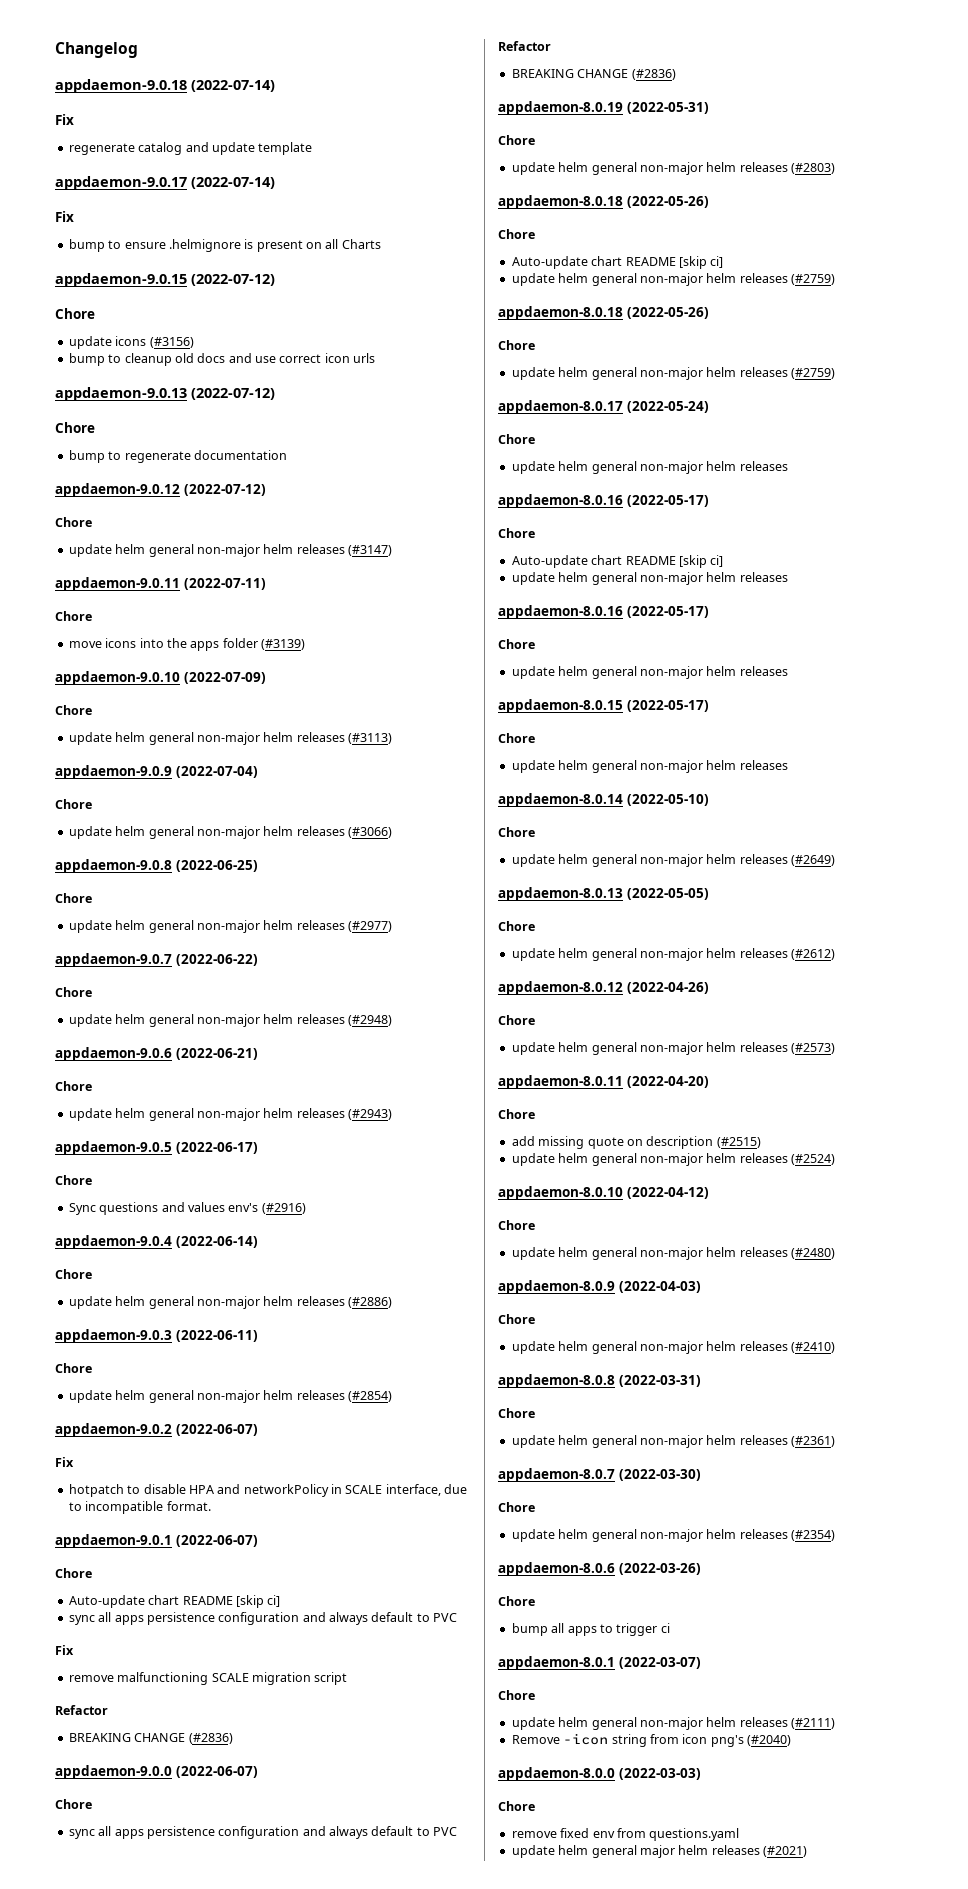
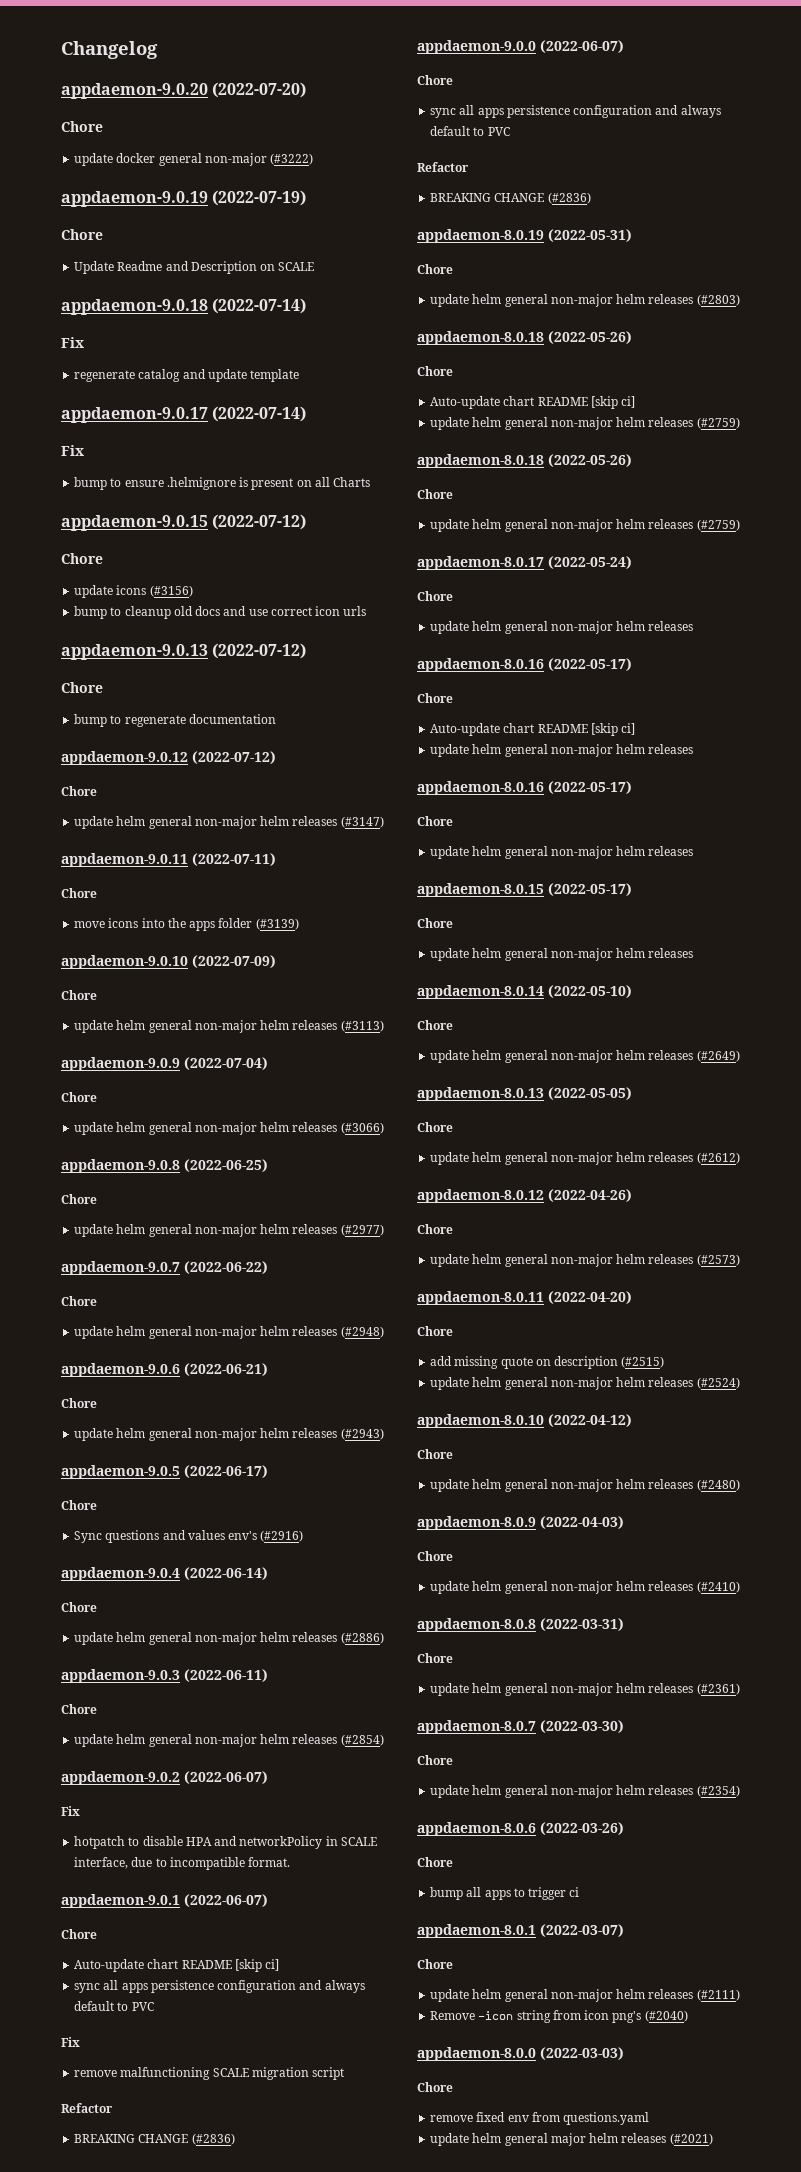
+ appdaemon-9.0.20 (2022-07-20)
+ Chore
+ update docker general non-major (#3222)
+ appdaemon-9.0.19 (2022-07-19)
+ Chore
+ Update Readme and Description on SCALE

